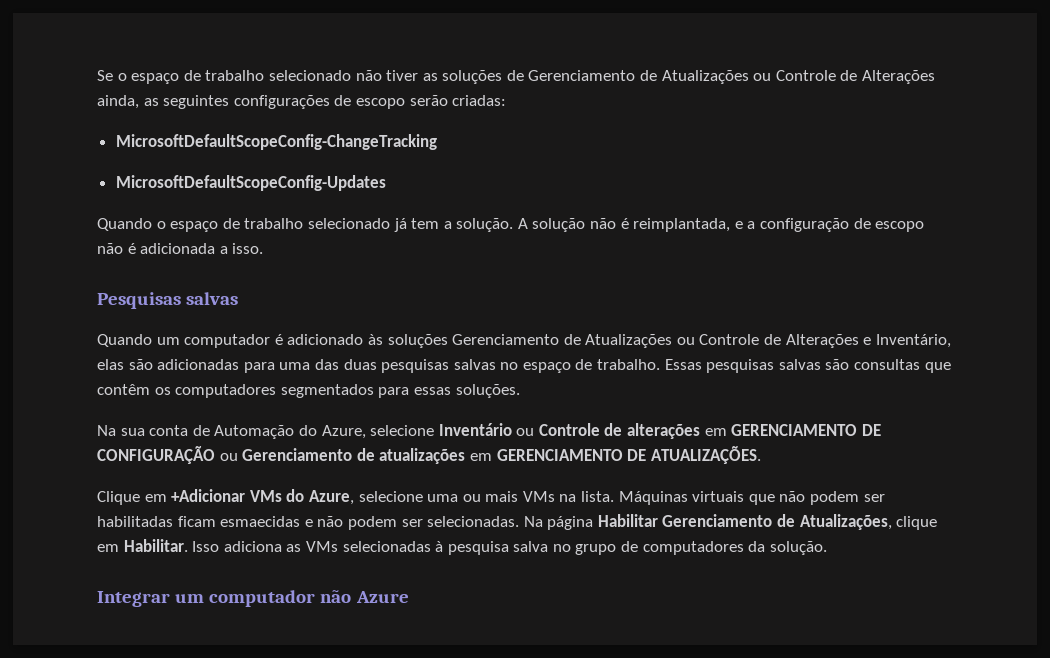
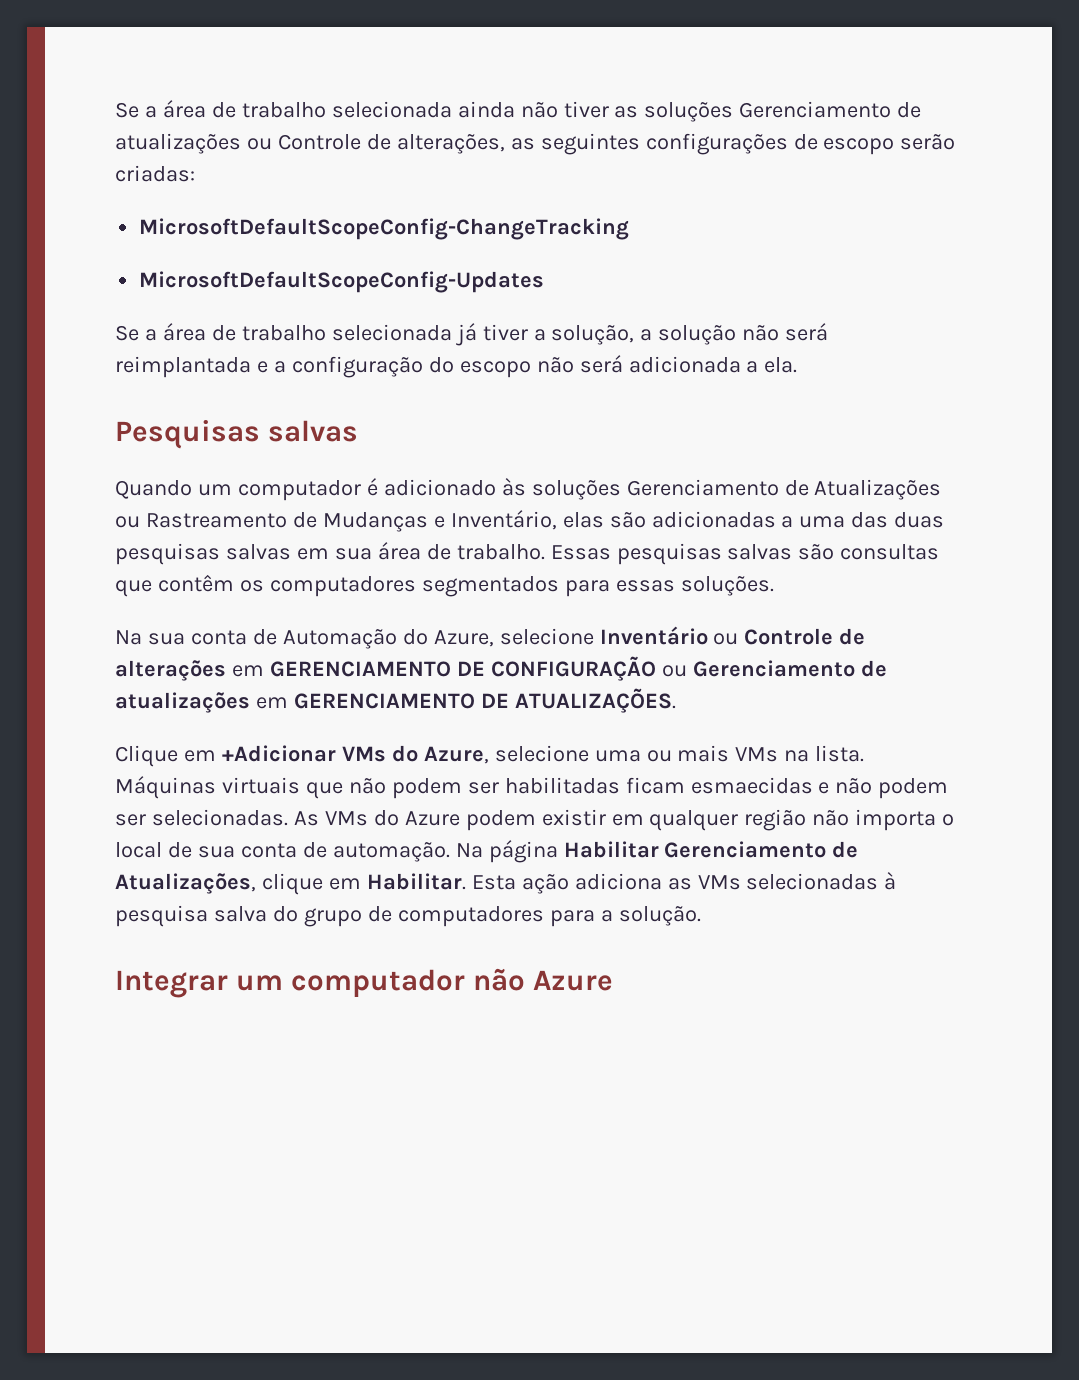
- Se o espaço de trabalho selecionado não tiver as soluções de Gerenciamento de Atualizações ou Controle de Alterações ainda, as seguintes configurações de escopo serão criadas:
+ Se a área de trabalho selecionada ainda não tiver as soluções Gerenciamento de atualizações ou Controle de alterações, as seguintes configurações de escopo serão criadas:
- Quando o espaço de trabalho selecionado já tem a solução. A solução não é reimplantada, e a configuração de escopo não é adicionada a isso.
+ Se a área de trabalho selecionada já tiver a solução, a solução não será reimplantada e a configuração do escopo não será adicionada a ela.
- Quando um computador é adicionado às soluções Gerenciamento de Atualizações ou Controle de Alterações e Inventário, elas são adicionadas para uma das duas pesquisas salvas no espaço de trabalho.
+ Quando um computador é adicionado às soluções Gerenciamento de Atualizações ou Rastreamento de Mudanças e Inventário, elas são adicionadas a uma das duas pesquisas salvas em sua área de trabalho.
+ As VMs do Azure podem existir em qualquer região não importa o local de sua conta de automação.
- Isso adiciona as VMs selecionadas à pesquisa salva no grupo de computadores da solução.
+ Esta ação adiciona as VMs selecionadas à pesquisa salva do grupo de computadores para a solução.

